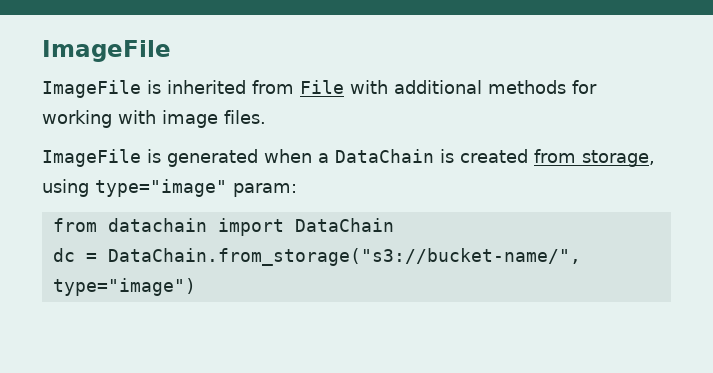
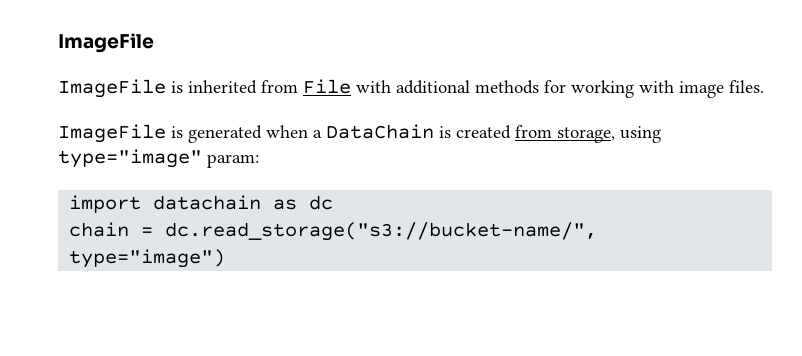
- from datachain import DataChain
- dc = DataChain.from_storage("s3://bucket-name/", type="image")
+ import datachain as dc
+ chain = dc.read_storage("s3://bucket-name/", type="image")

